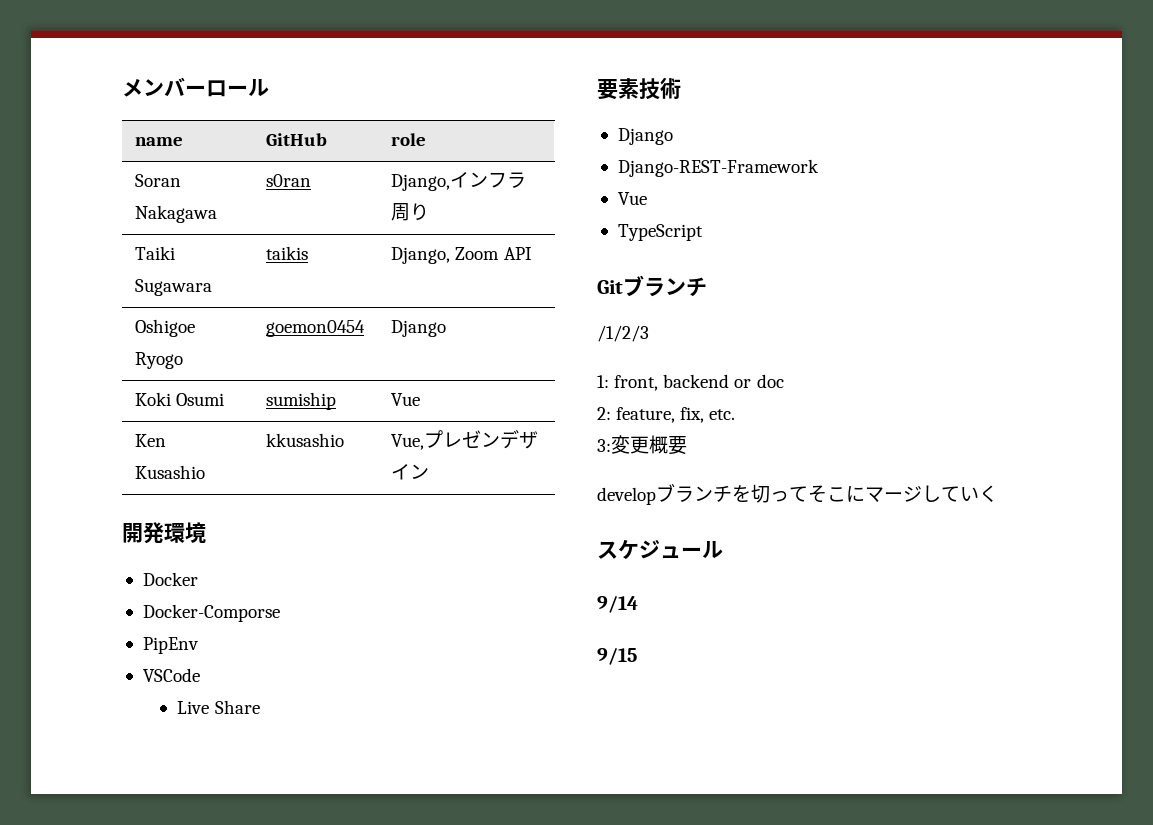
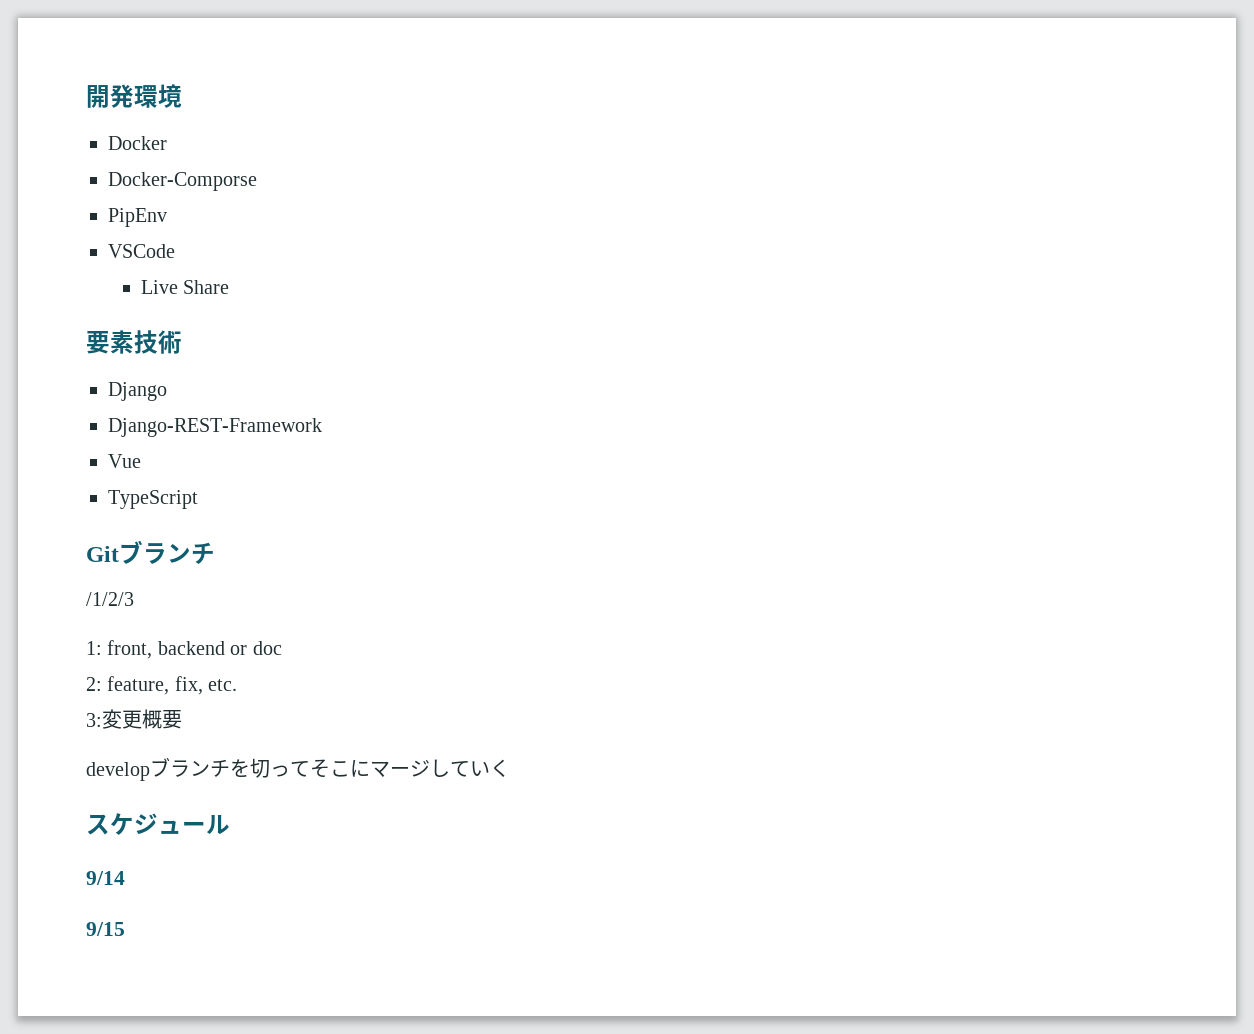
- メンバーロール
- name | GitHub | role
- Soran Nakagawa | s0ran | Django,インフラ周り
- Taiki Sugawara | taikis | Django, Zoom API
- Oshigoe Ryogo | goemon0454 | Django
- Koki Osumi | sumiship | Vue
- Ken Kusashio | kkusashio | Vue,プレゼンデザイン

